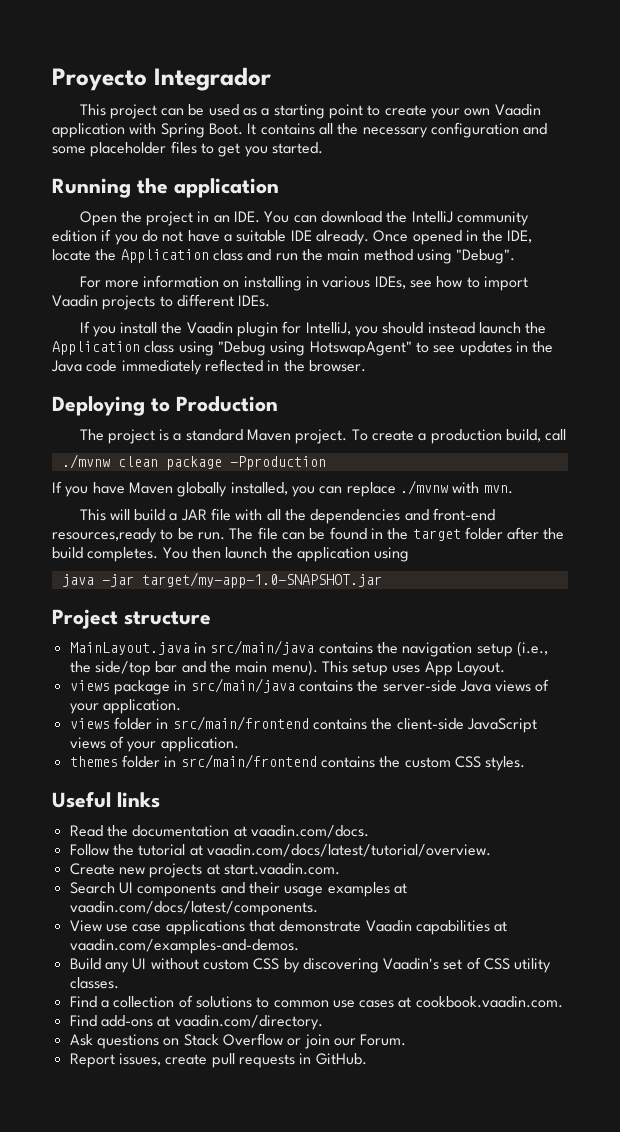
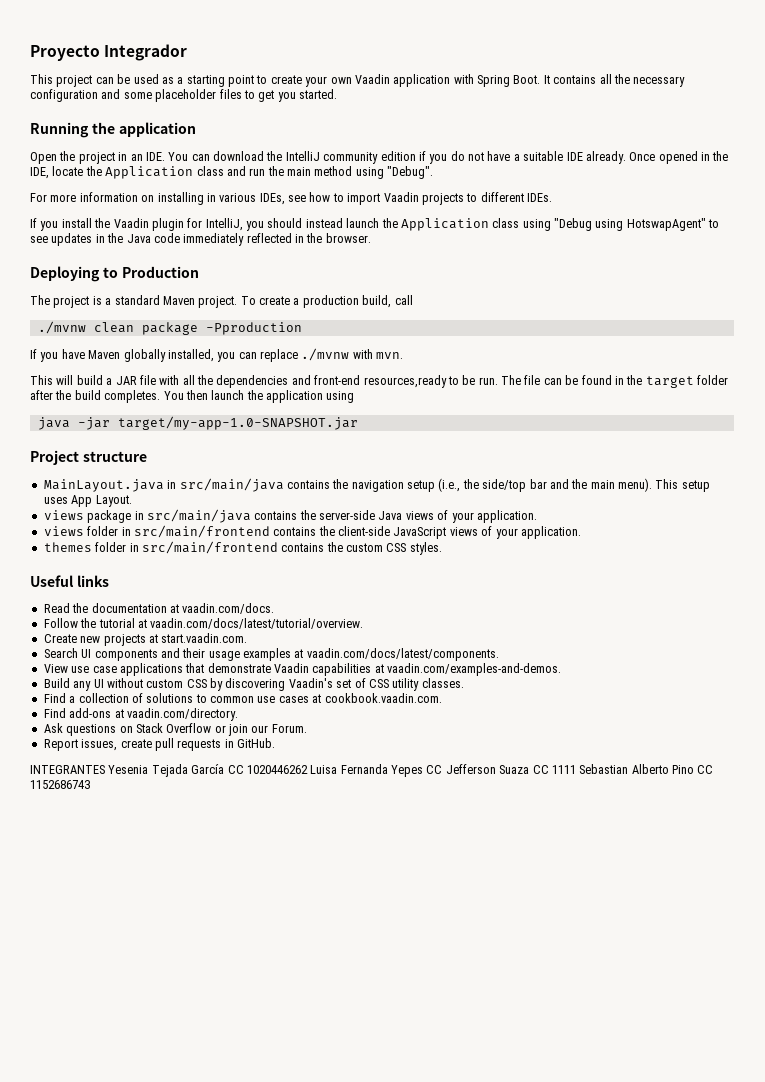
+ INTEGRANTES Yesenia Tejada García CC 1020446262 Luisa Fernanda Yepes CC Jefferson Suaza CC 1111 Sebastian Alberto Pino CC 1152686743

